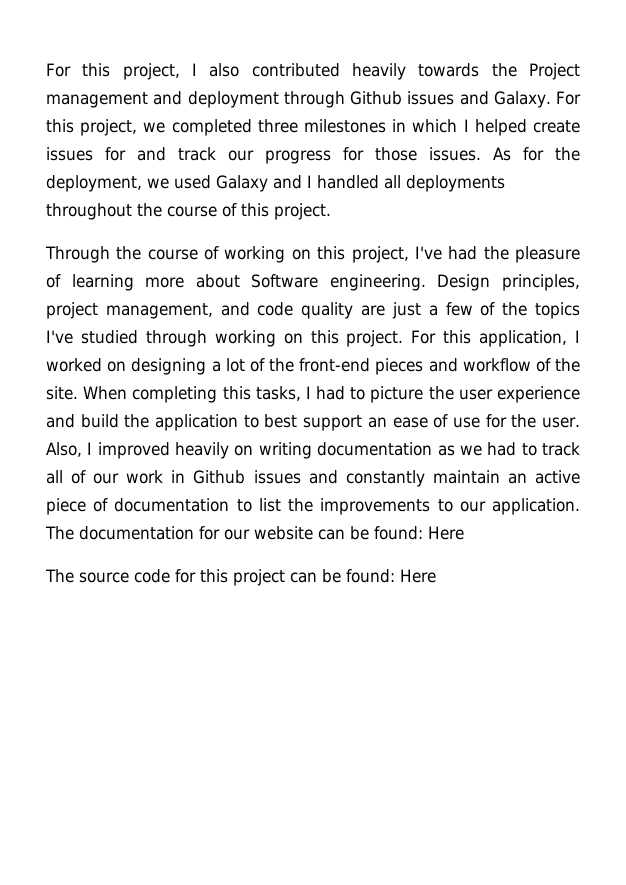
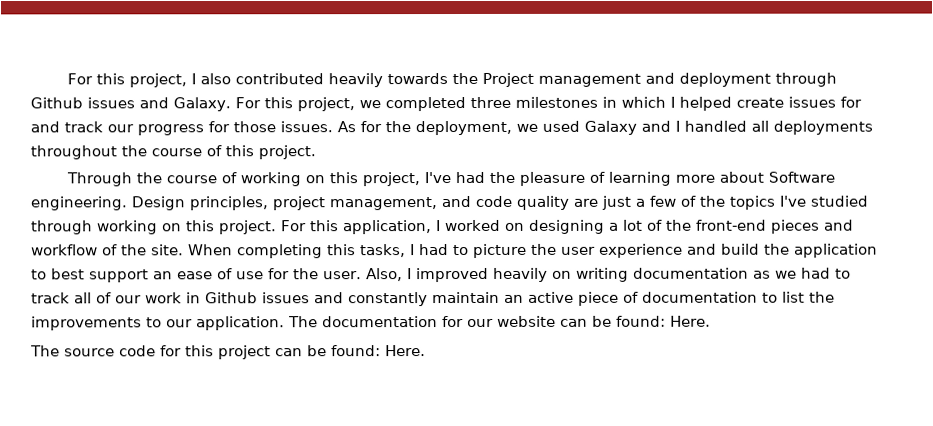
- The documentation for our website can be found: Here
+ The documentation for our website can be found: Here.
- The source code for this project can be found: Here
+ The source code for this project can be found: Here.

